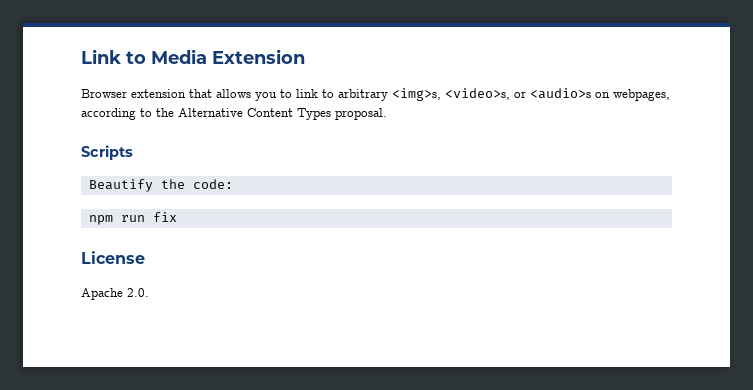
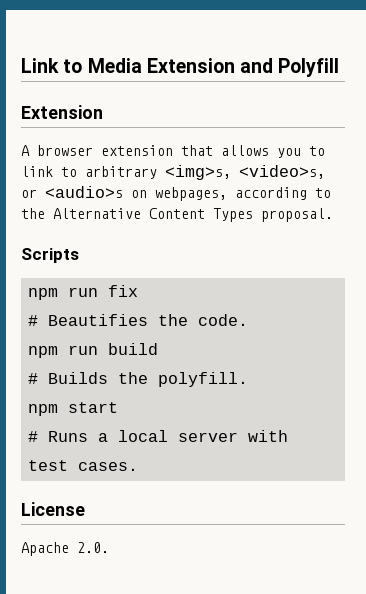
- Link to Media Extension
- Browser extension that allows you to link to arbitrary <img>s, <video>s, or <audio>s on webpages, according to the Alternative Content Types proposal.
+ Link to Media Extension and Polyfill
+ Extension
+ A browser extension that allows you to link to arbitrary <img>s, <video>s, or <audio>s on webpages, according to the Alternative Content Types proposal.
- Beautify the code:
  npm run fix
+ # Beautifies the code.
+ npm run build
+ # Builds the polyfill.
+ npm start
+ # Runs a local server with test cases.

